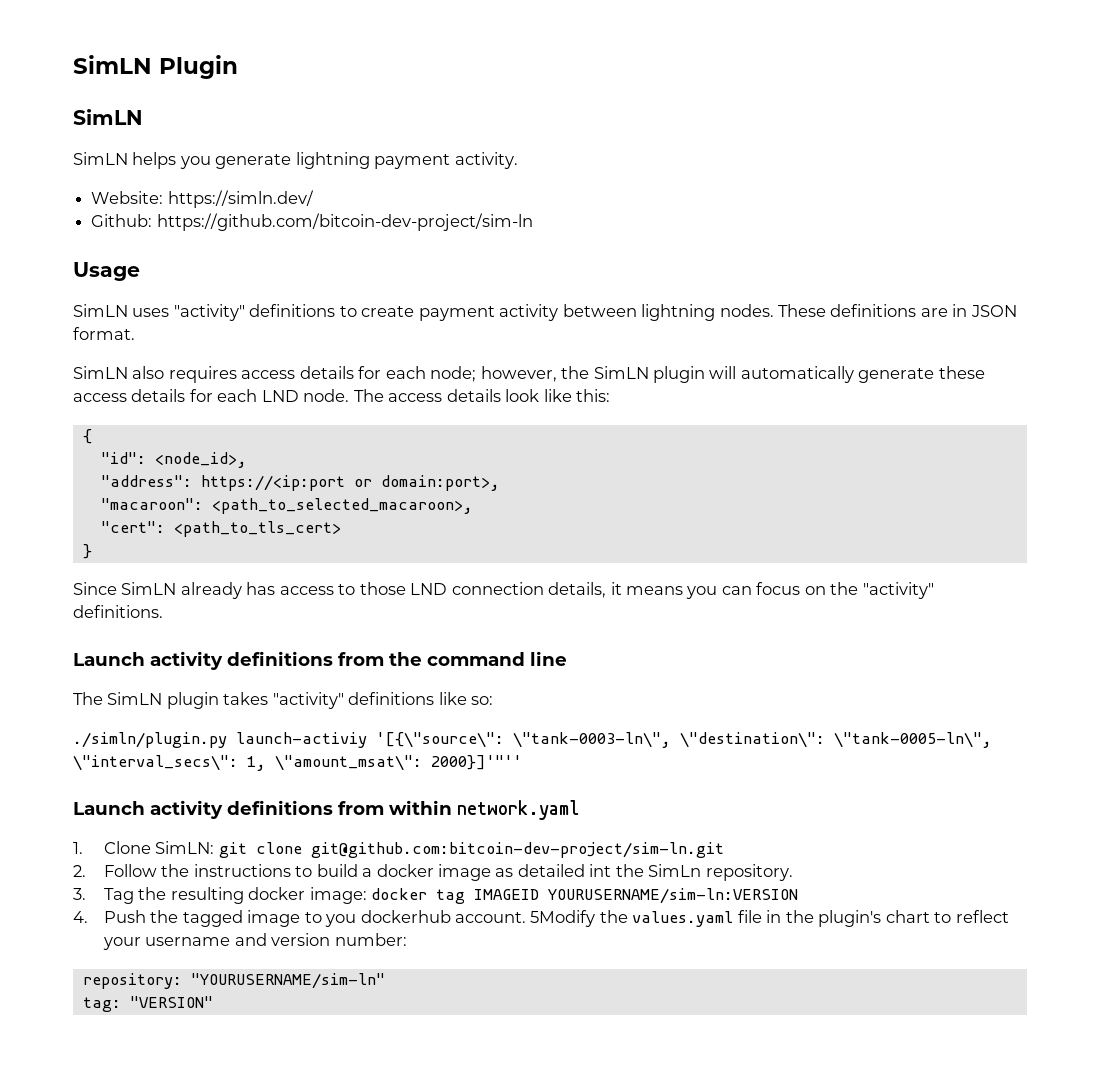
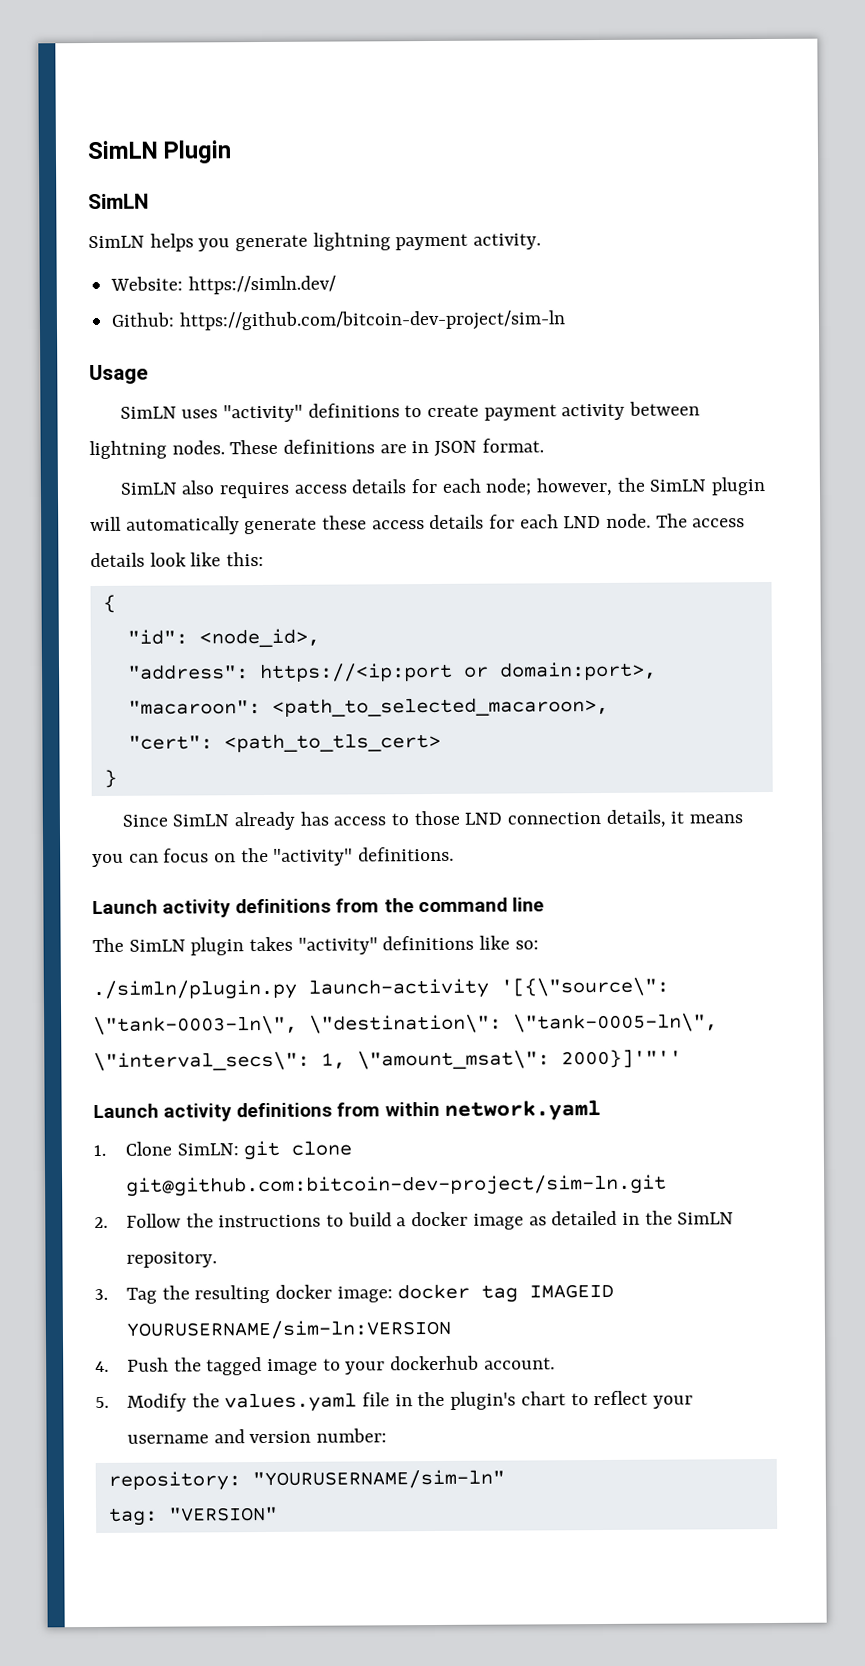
- ./simln/plugin.py launch-activiy '[{\"source\": \"tank-0003-ln\", \"destination\": \"tank-0005-ln\", \"interval_secs\": 1, \"amount_msat\": 2000}]'"''
+ ./simln/plugin.py launch-activity '[{\"source\": \"tank-0003-ln\", \"destination\": \"tank-0005-ln\", \"interval_secs\": 1, \"amount_msat\": 2000}]'"''
- 2. Follow the instructions to build a docker image as detailed int the SimLn repository.
+ 2. Follow the instructions to build a docker image as detailed in the SimLN repository.
- 4. Push the tagged image to you dockerhub account. 5Modify the values.yaml file in the plugin's chart to reflect your username and version number:
+ 4. Push the tagged image to your dockerhub account.
+ 5. Modify the values.yaml file in the plugin's chart to reflect your username and version number:

